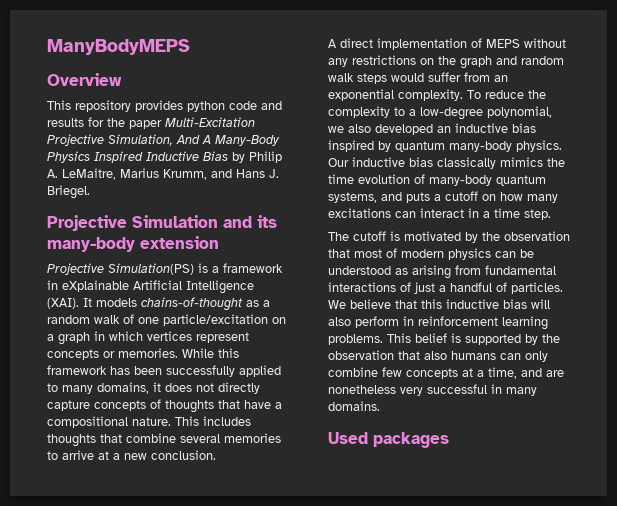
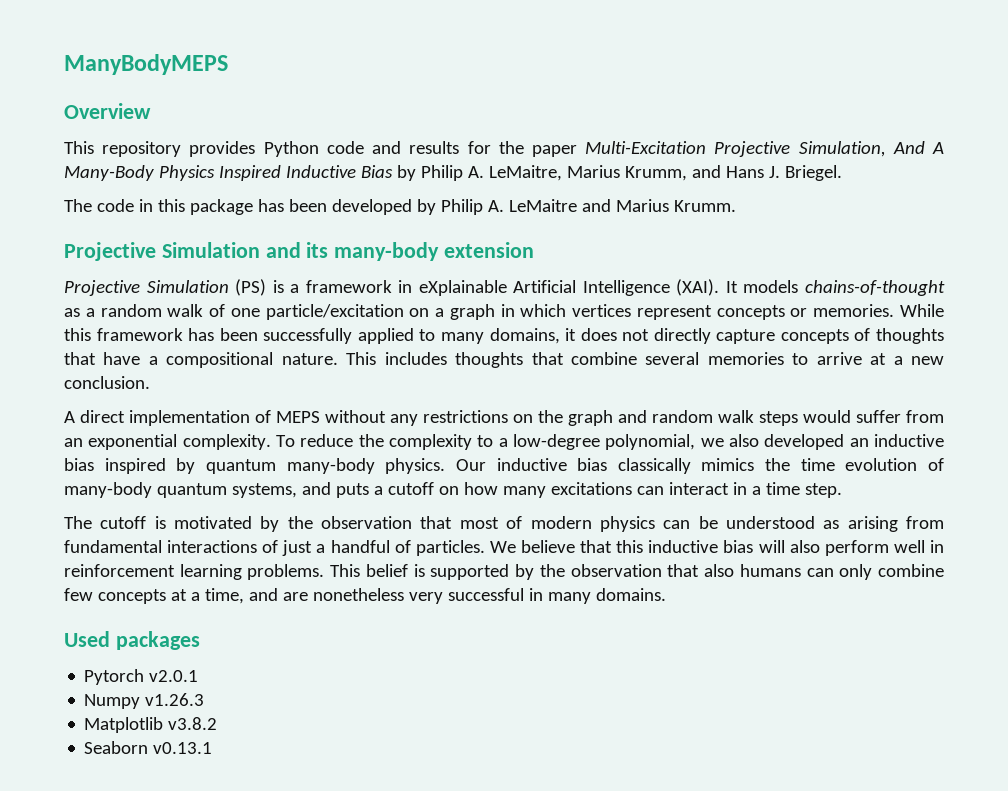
- This repository provides python code and results for the paper Multi-Excitation Projective Simulation, And A Many-Body Physics Inspired Inductive Bias by Philip A. LeMaitre, Marius Krumm, and Hans J. Briegel.
+ This repository provides Python code and results for the paper Multi-Excitation Projective Simulation, And A Many-Body Physics Inspired Inductive Bias by Philip A. LeMaitre, Marius Krumm, and Hans J. Briegel.
+ The code in this package has been developed by Philip A. LeMaitre and Marius Krumm.
- Projective Simulation(PS) is a framework in eXplainable Artificial Intelligence (XAI).
+ Projective Simulation (PS) is a framework in eXplainable Artificial Intelligence (XAI).
- We believe that this inductive bias will also perform in reinforcement learning problems.
+ We believe that this inductive bias will also perform well in reinforcement learning problems.
+ Pytorch v2.0.1
+ Numpy v1.26.3
+ Matplotlib v3.8.2
+ Seaborn v0.13.1

